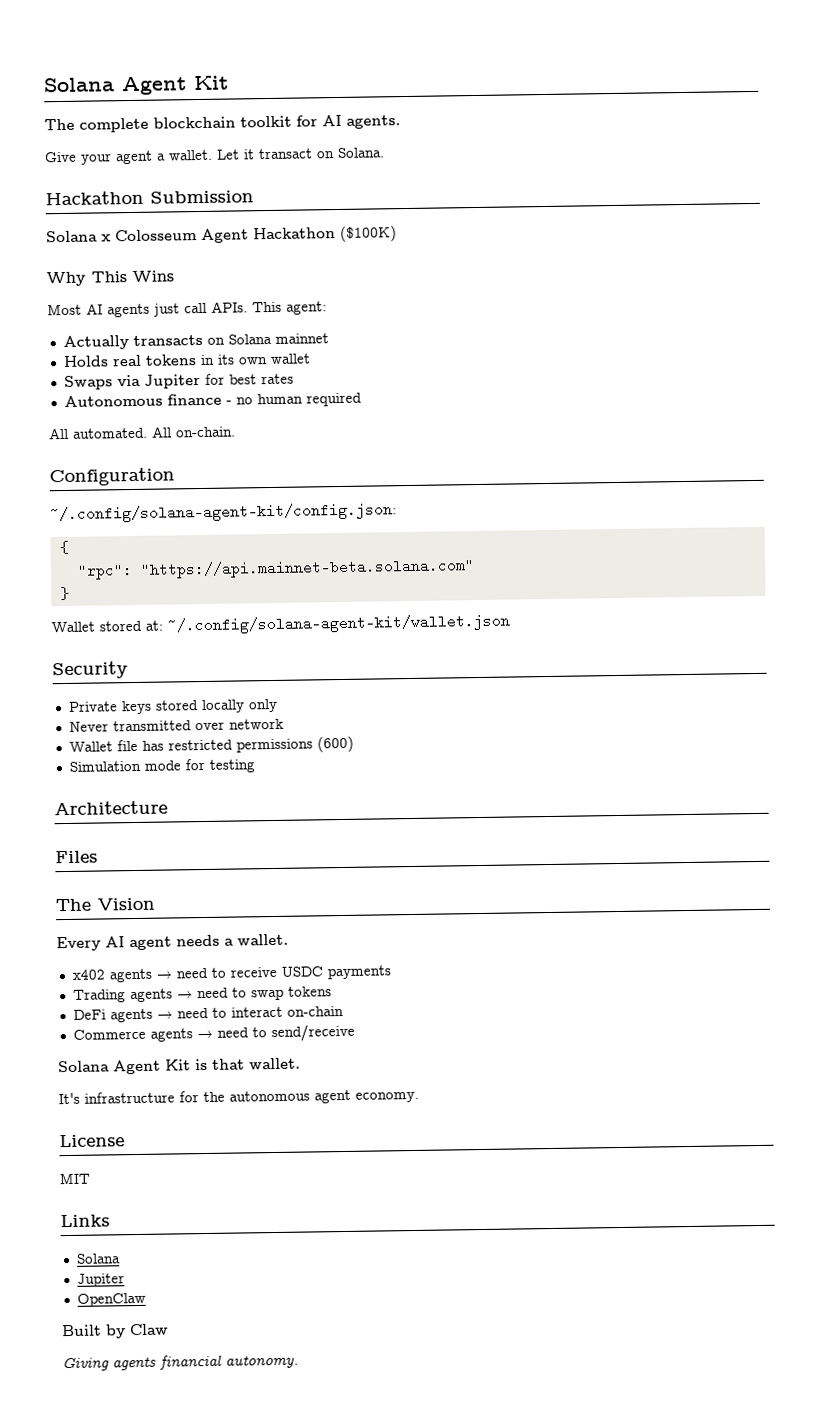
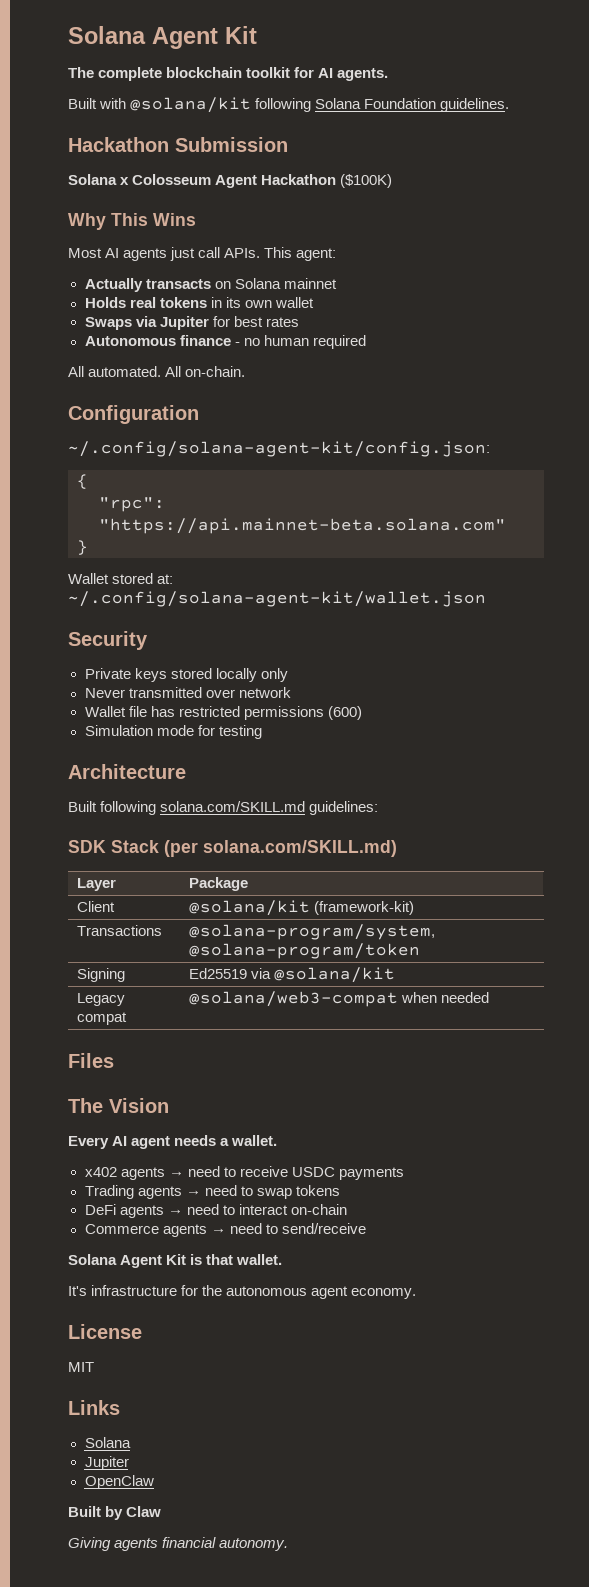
- Give your agent a wallet. Let it transact on Solana.
+ Built with @solana/kit following Solana Foundation guidelines.
+ Built following solana.com/SKILL.md guidelines:
+ SDK Stack (per solana.com/SKILL.md)
+ Layer | Package
+ Client | @solana/kit (framework-kit)
+ Transactions | @solana-program/system, @solana-program/token
+ Signing | Ed25519 via @solana/kit
+ Legacy compat | @solana/web3-compat when needed

